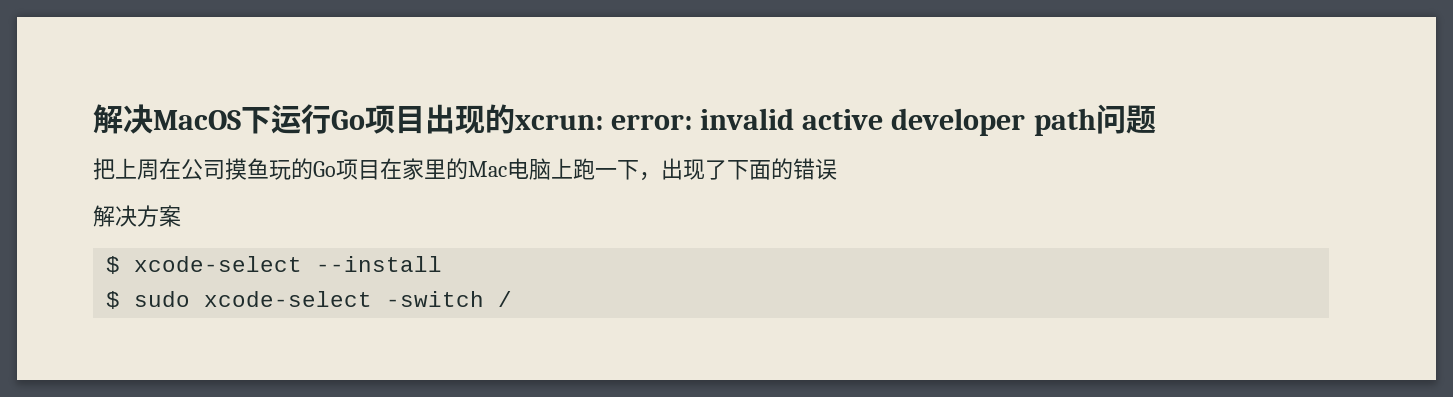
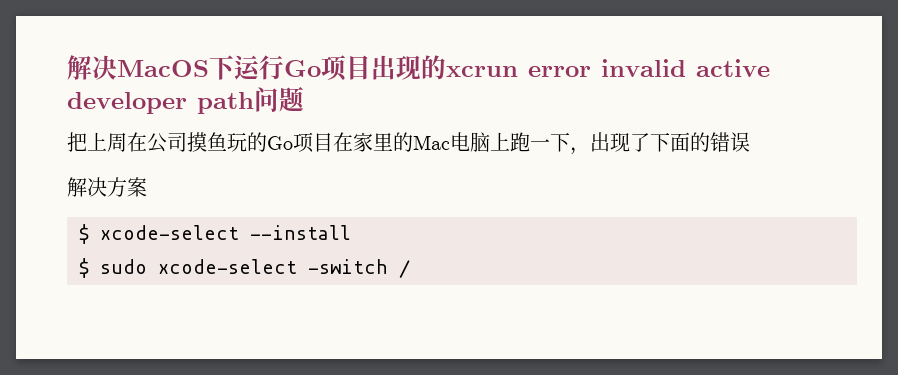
- 解决MacOS下运行Go项目出现的xcrun: error: invalid active developer path问题
+ 解决MacOS下运行Go项目出现的xcrun error invalid active developer path问题

